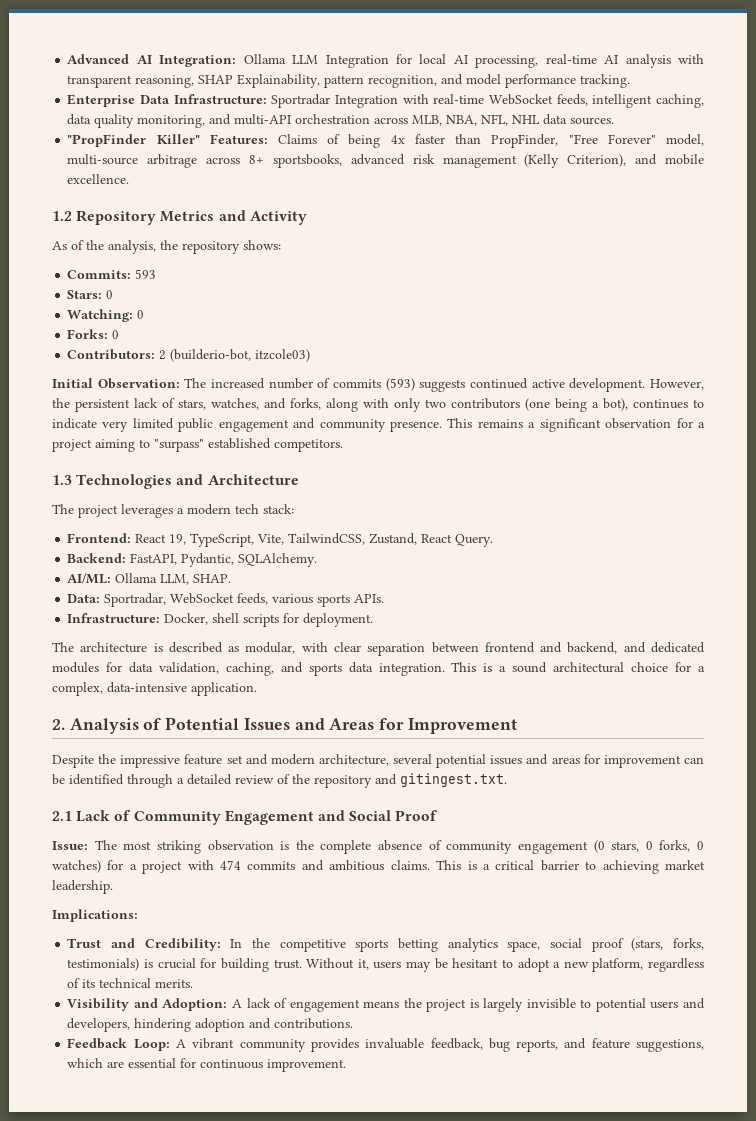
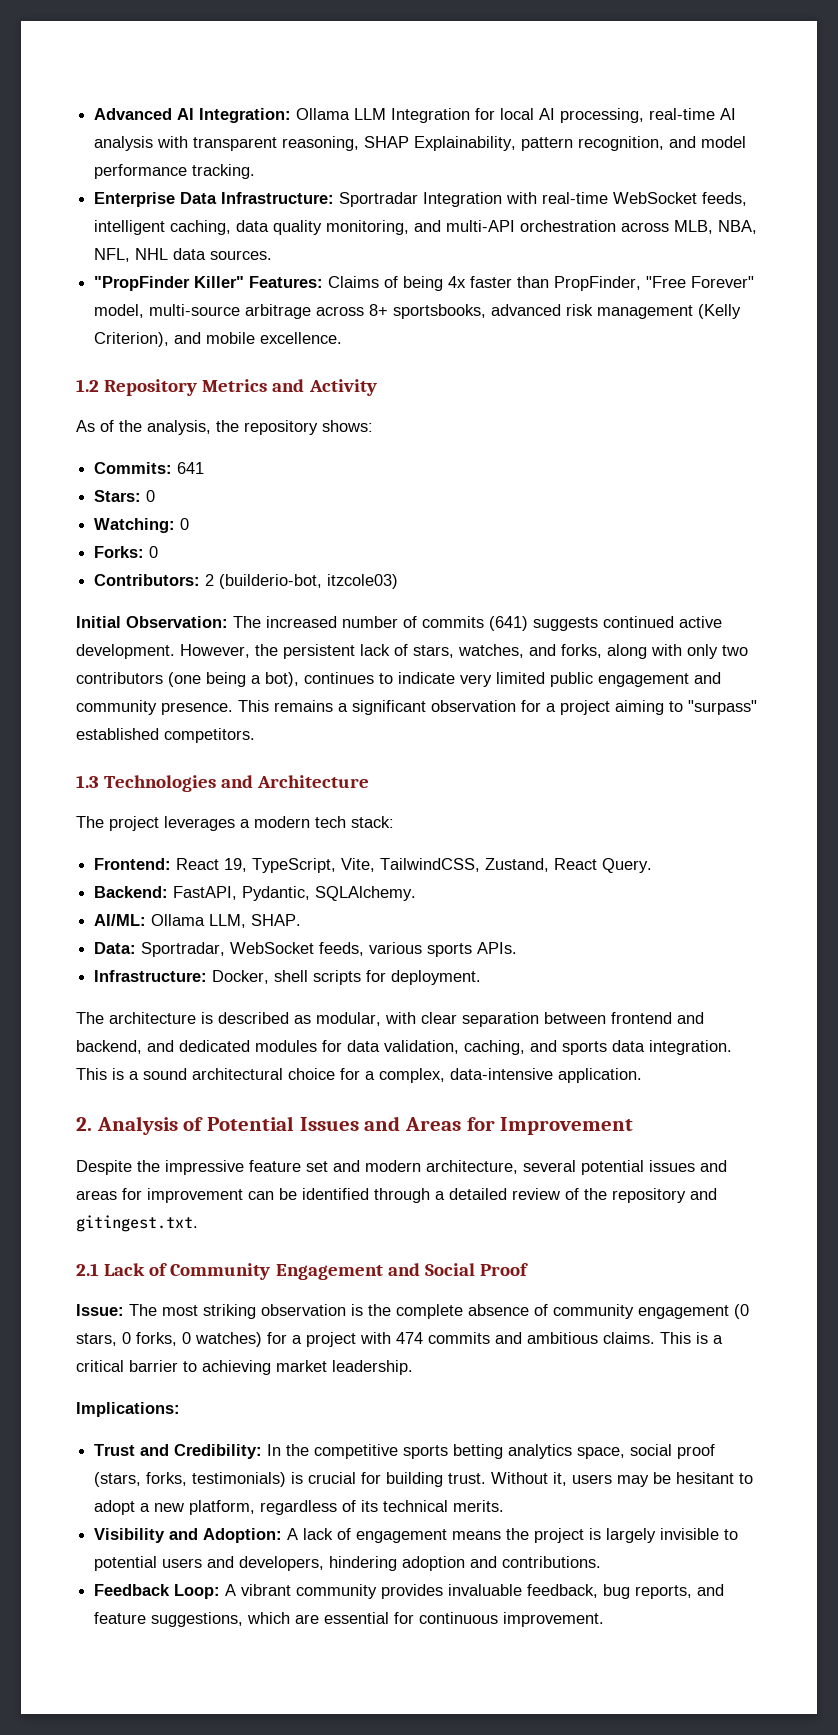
- Commits: 593
+ Commits: 641
- Initial Observation: The increased number of commits (593) suggests continued active development.
+ Initial Observation: The increased number of commits (641) suggests continued active development.

